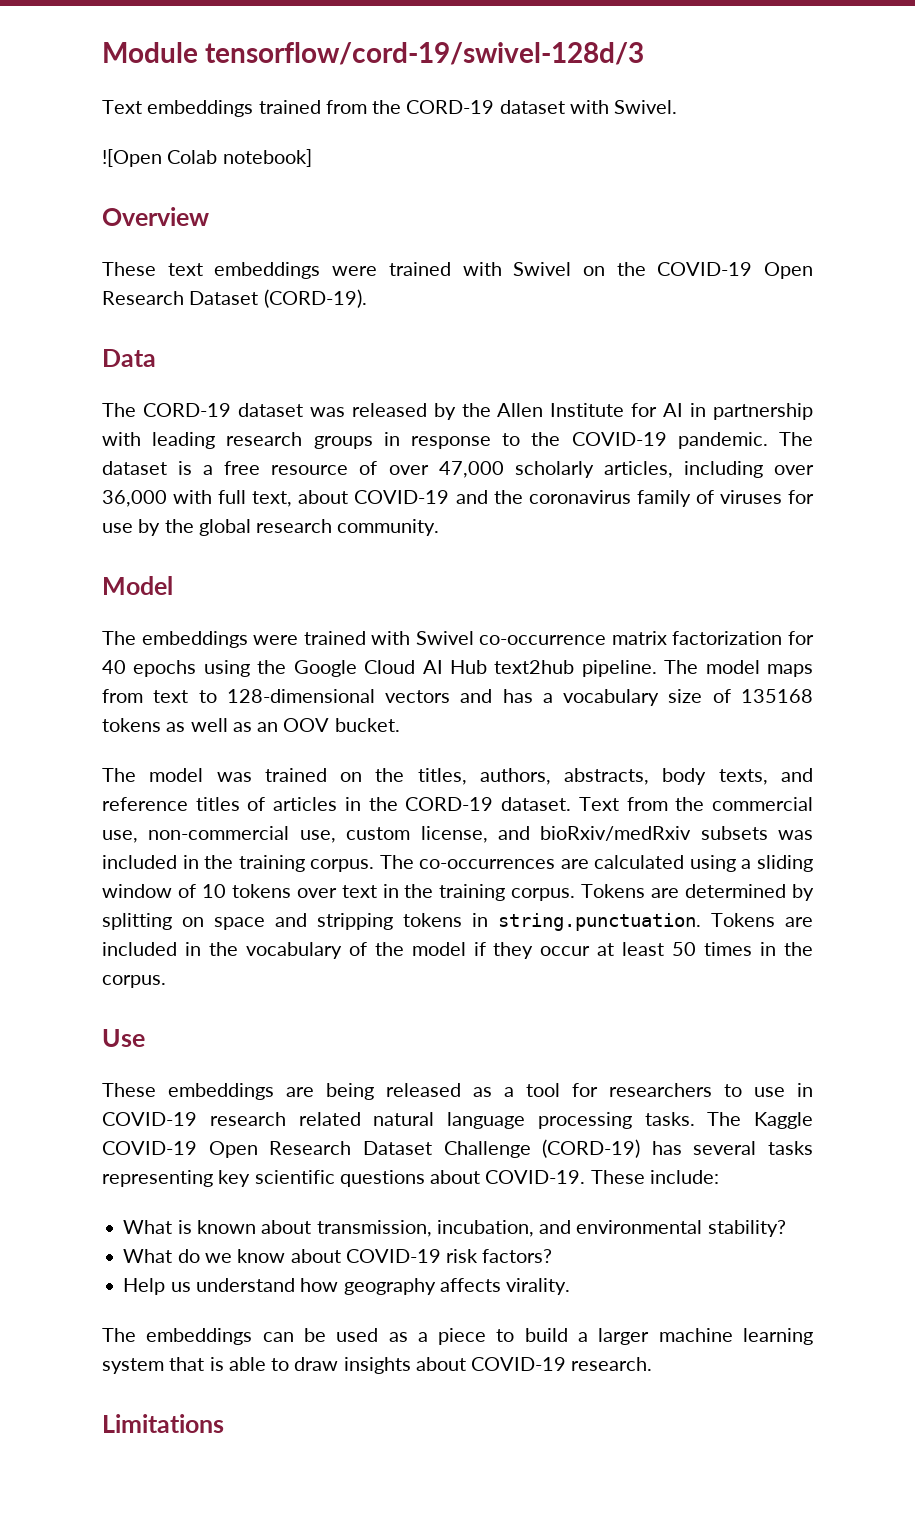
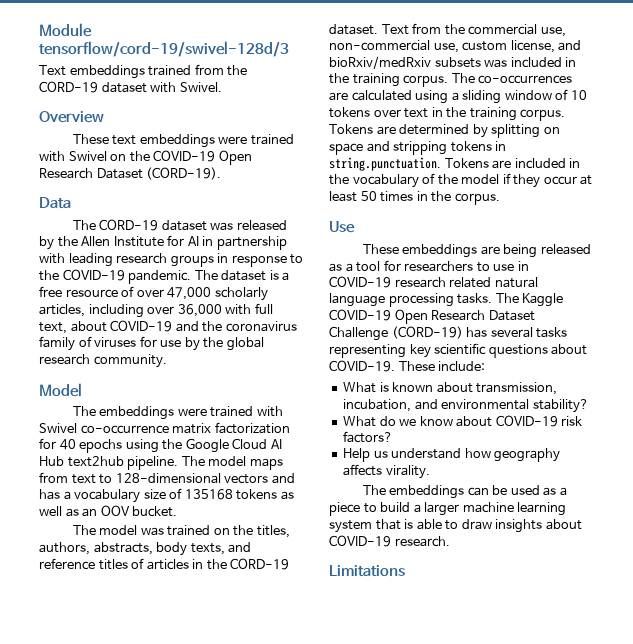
- ![Open Colab notebook]

